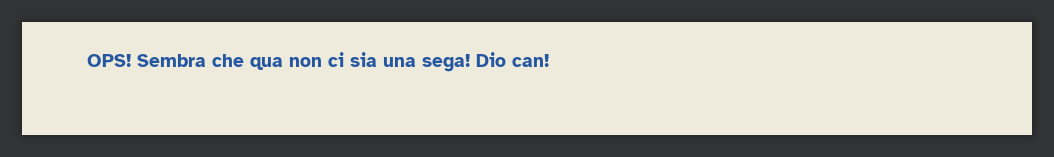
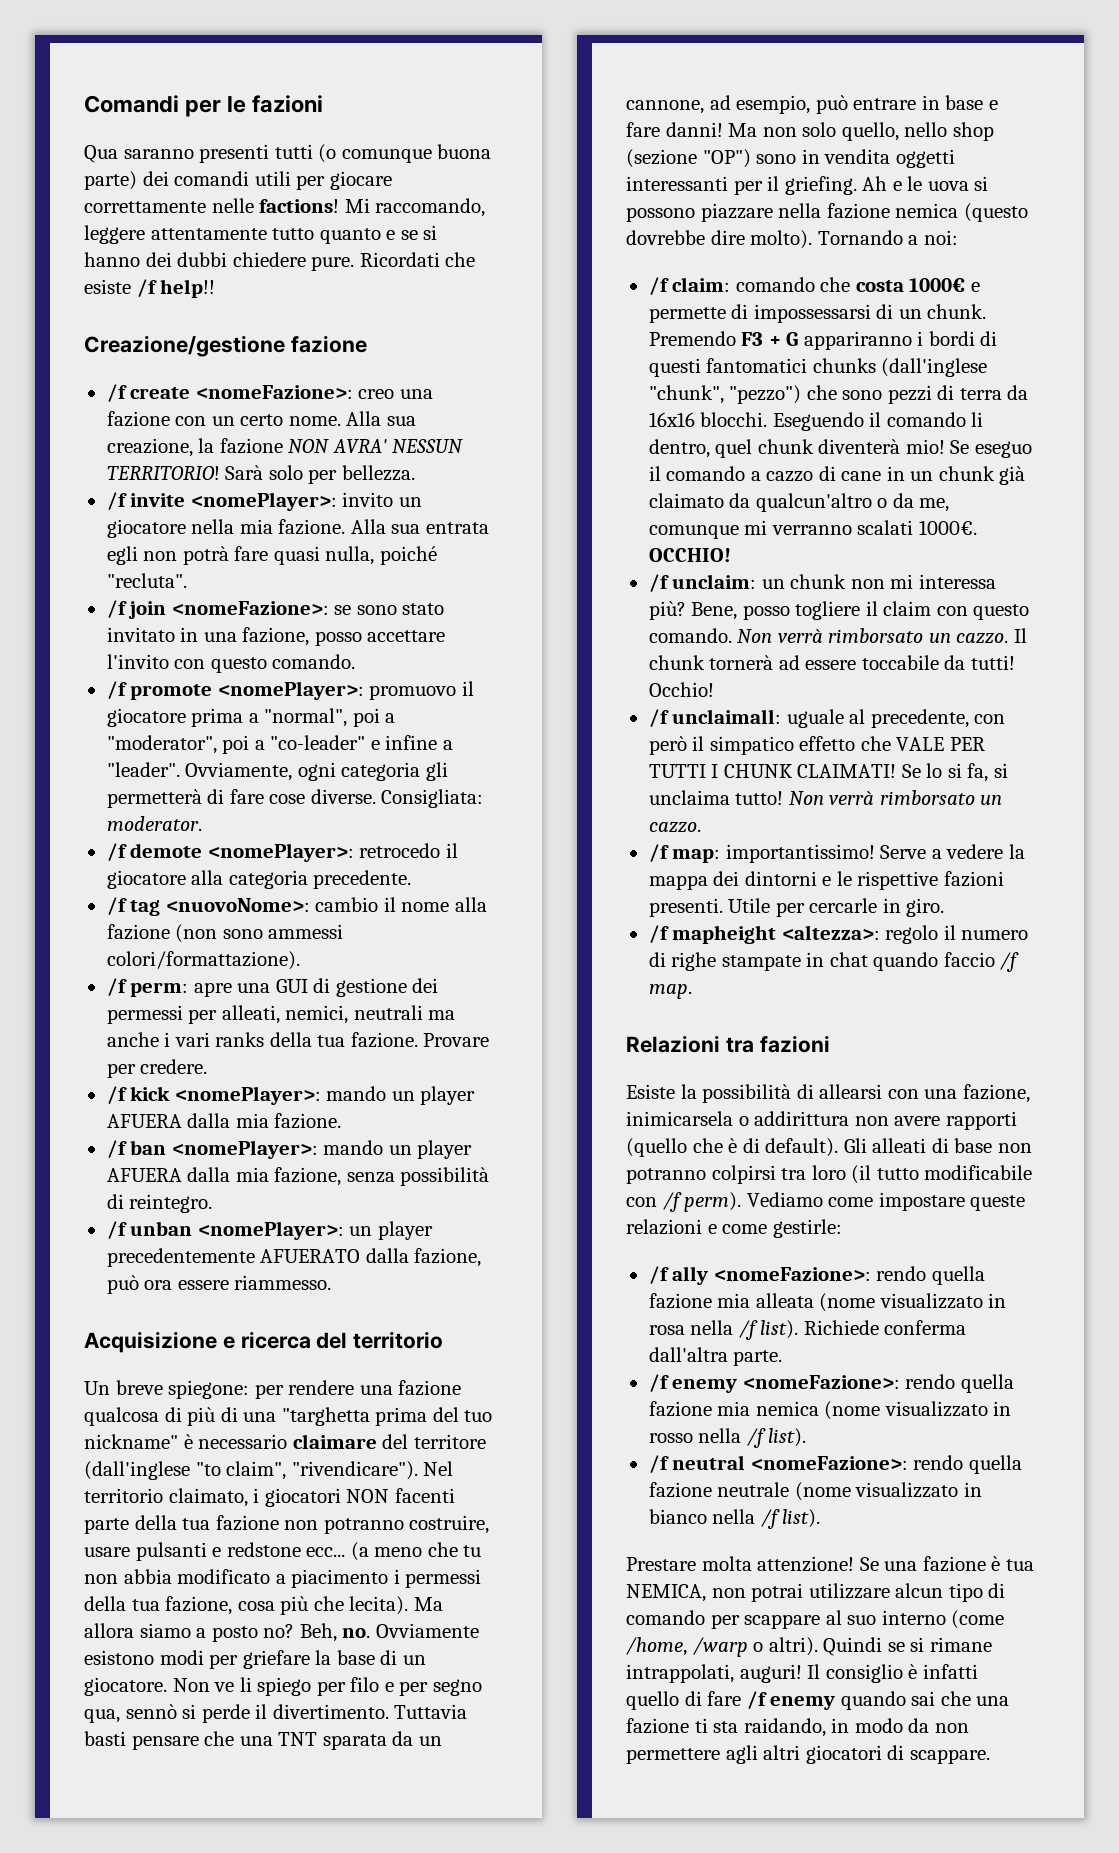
- OPS! Sembra che qua non ci sia una sega! Dio can!
+ Comandi per le fazioni
+ Qua saranno presenti tutti (o comunque buona parte) dei comandi utili per giocare correttamente nelle factions! Mi raccomando, leggere attentamente tutto quanto e se si hanno dei dubbi chiedere pure. Ricordati che esiste /f help!!
+ Creazione/gestione fazione
+ /f create <nomeFazione>: creo una fazione con un certo nome. Alla sua creazione, la fazione NON AVRA' NESSUN TERRITORIO! Sarà solo per bellezza.
+ /f invite <nomePlayer>: invito un giocatore nella mia fazione. Alla sua entrata egli non potrà fare quasi nulla, poiché "recluta".
+ /f join <nomeFazione>: se sono stato invitato in una fazione, posso accettare l'invito con questo comando.
+ /f promote <nomePlayer>: promuovo il giocatore prima a "normal", poi a "moderator", poi a "co-leader" e infine a "leader". Ovviamente, ogni categoria gli permetterà di fare cose diverse. Consigliata: moderator.
+ /f demote <nomePlayer>: retrocedo il giocatore alla categoria precedente.
+ /f tag <nuovoNome>: cambio il nome alla fazione (non sono ammessi colori/formattazione).
+ /f perm: apre una GUI di gestione dei permessi per alleati, nemici, neutrali ma anche i vari ranks della tua fazione. Provare per credere.
+ /f kick <nomePlayer>: mando un player AFUERA dalla mia fazione.
+ /f ban <nomePlayer>: mando un player AFUERA dalla mia fazione, senza possibilità di reintegro.
+ /f unban <nomePlayer>: un player precedentemente AFUERATO dalla fazione, può ora essere riammesso.
+ Acquisizione e ricerca del territorio
+ Un breve spiegone: per rendere una fazione qualcosa di più di una "targhetta prima del tuo nickname" è necessario claimare del territore (dall'inglese "to claim", "rivendicare"). Nel territorio claimato, i giocatori NON facenti parte della tua fazione non potranno costruire, usare pulsanti e redstone ecc... (a meno che tu non abbia modificato a piacimento i permessi della tua fazione, cosa più che lecita). Ma allora siamo a posto no? Beh, no. Ovviamente esistono modi per griefare la base di un giocatore. Non ve li spiego per filo e per segno qua, sennò si perde il divertimento. Tuttavia basti pensare che una TNT sparata da un cannone, ad esempio, può entrare in base e fare danni! Ma non solo quello, nello shop (sezione "OP") sono in vendita oggetti interessanti per il griefing. Ah e le uova si possono piazzare nella fazione nemica (questo dovrebbe dire molto). Tornando a noi:
+ /f claim: comando che costa 1000€ e permette di impossessarsi di un chunk. Premendo F3 + G appariranno i bordi di questi fantomatici chunks (dall'inglese "chunk", "pezzo") che sono pezzi di terra da 16x16 blocchi. Eseguendo il comando li dentro, quel chunk diventerà mio! Se eseguo il comando a cazzo di cane in un chunk già claimato da qualcun'altro o da me, comunque mi verranno scalati 1000€. OCCHIO!
+ /f unclaim: un chunk non mi interessa più? Bene, posso togliere il claim con questo comando. Non verrà rimborsato un cazzo. Il chunk tornerà ad essere toccabile da tutti! Occhio!
+ /f unclaimall: uguale al precedente, con però il simpatico effetto che VALE PER TUTTI I CHUNK CLAIMATI! Se lo si fa, si unclaima tutto! Non verrà rimborsato un cazzo.
+ /f map: importantissimo! Serve a vedere la mappa dei dintorni e le rispettive fazioni presenti. Utile per cercarle in giro.
+ /f mapheight <altezza>: regolo il numero di righe stampate in chat quando faccio /f map.
+ Relazioni tra fazioni
+ Esiste la possibilità di allearsi con una fazione, inimicarsela o addirittura non avere rapporti (quello che è di default). Gli alleati di base non potranno colpirsi tra loro (il tutto modificabile con /f perm). Vediamo come impostare queste relazioni e come gestirle:
+ /f ally <nomeFazione>: rendo quella fazione mia alleata (nome visualizzato in rosa nella /f list). Richiede conferma dall'altra parte.
+ /f enemy <nomeFazione>: rendo quella fazione mia nemica (nome visualizzato in rosso nella /f list).
+ /f neutral <nomeFazione>: rendo quella fazione neutrale (nome visualizzato in bianco nella /f list).
+ Prestare molta attenzione! Se una fazione è tua NEMICA, non potrai utilizzare alcun tipo di comando per scappare al suo interno (come /home, /warp o altri). Quindi se si rimane intrappolati, auguri! Il consiglio è infatti quello di fare /f enemy quando sai che una fazione ti sta raidando, in modo da non permettere agli altri giocatori di scappare.

